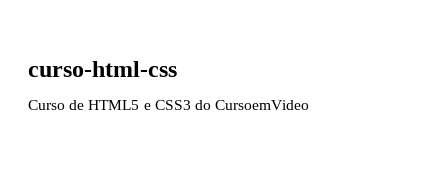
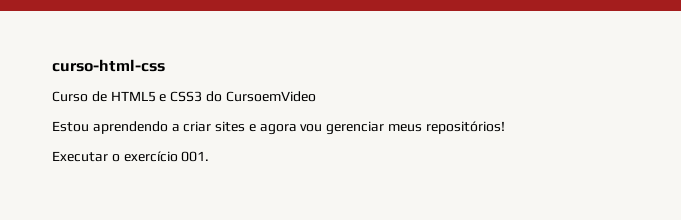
+ Estou aprendendo a criar sites e agora vou gerenciar meus repositórios!
+ Executar o exercício 001.

